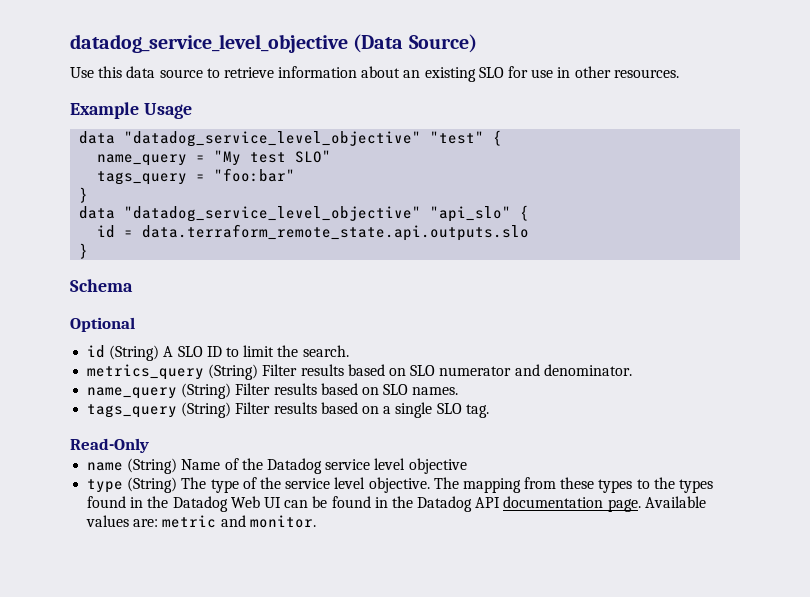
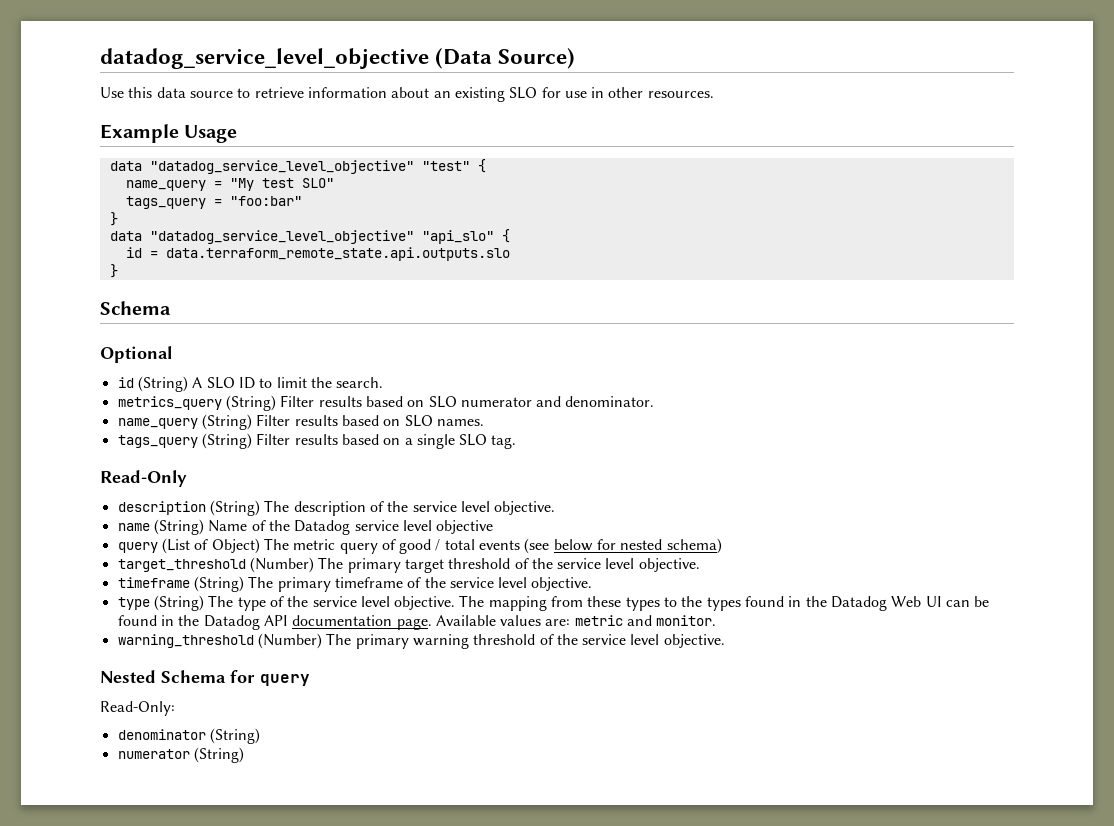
+ description (String) The description of the service level objective.
+ query (List of Object) The metric query of good / total events (see below for nested schema)
+ target_threshold (Number) The primary target threshold of the service level objective.
+ timeframe (String) The primary timeframe of the service level objective.
+ warning_threshold (Number) The primary warning threshold of the service level objective.
+ Nested Schema for query
+ Read-Only:
+ denominator (String)
+ numerator (String)

